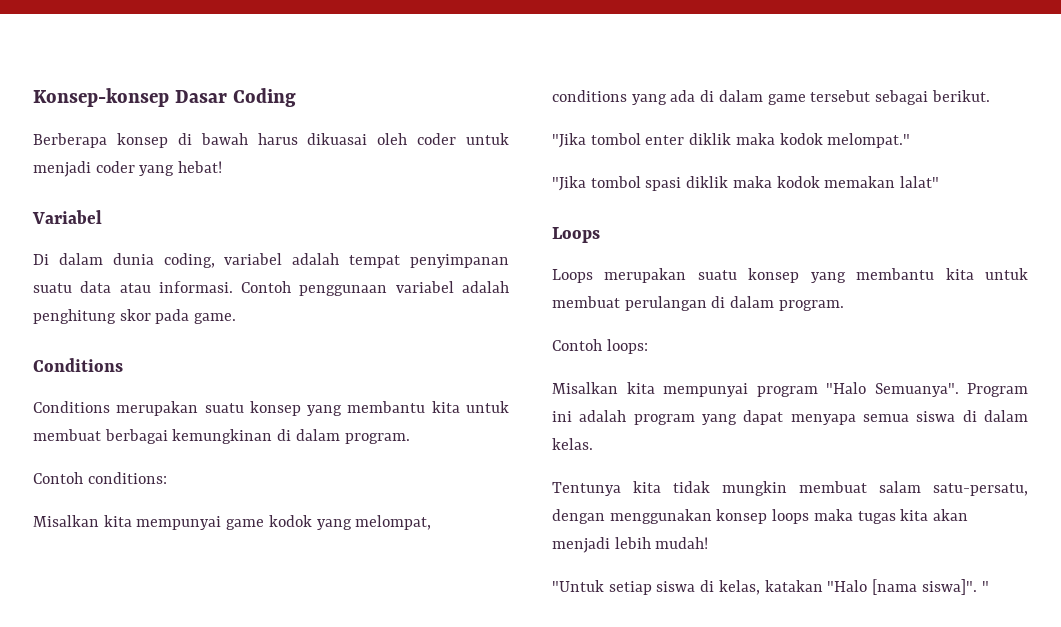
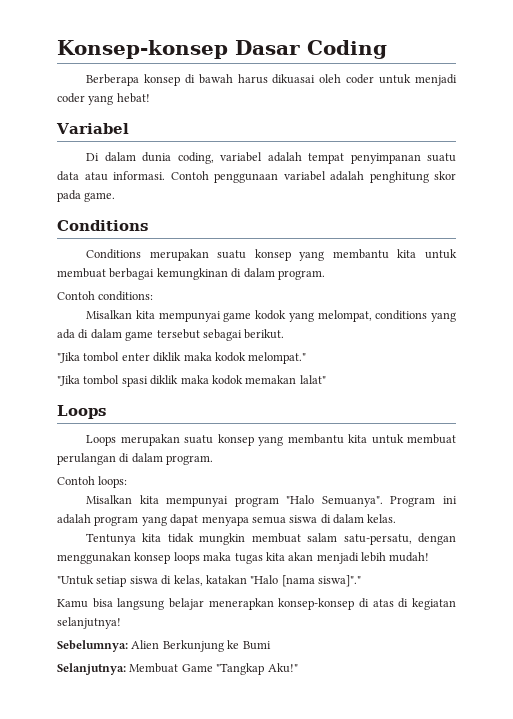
- "Untuk setiap siswa di kelas, katakan "Halo [nama siswa]". "
+ "Untuk setiap siswa di kelas, katakan "Halo [nama siswa]"."
+ Kamu bisa langsung belajar menerapkan konsep-konsep di atas di kegiatan selanjutnya!
+ Sebelumnya: Alien Berkunjung ke Bumi
+ Selanjutnya: Membuat Game "Tangkap Aku!"

